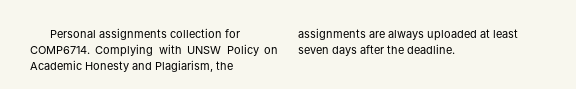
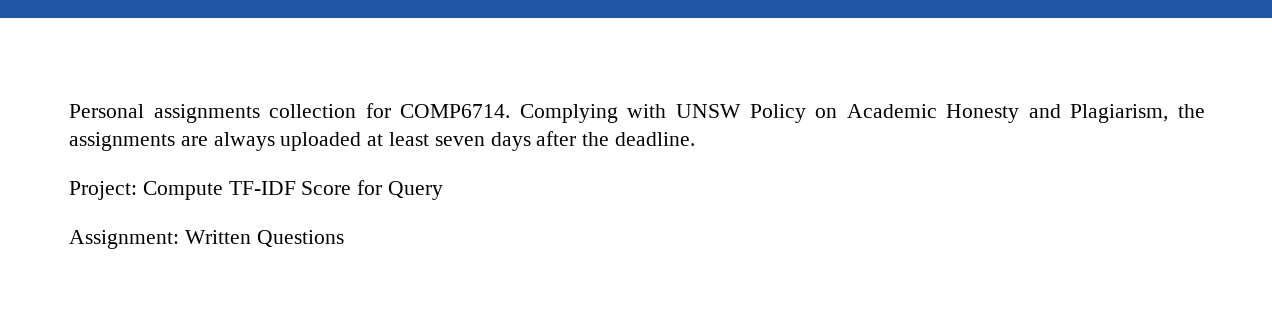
+ Project: Compute TF-IDF Score for Query
+ Assignment: Written Questions

